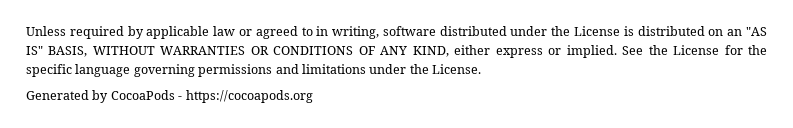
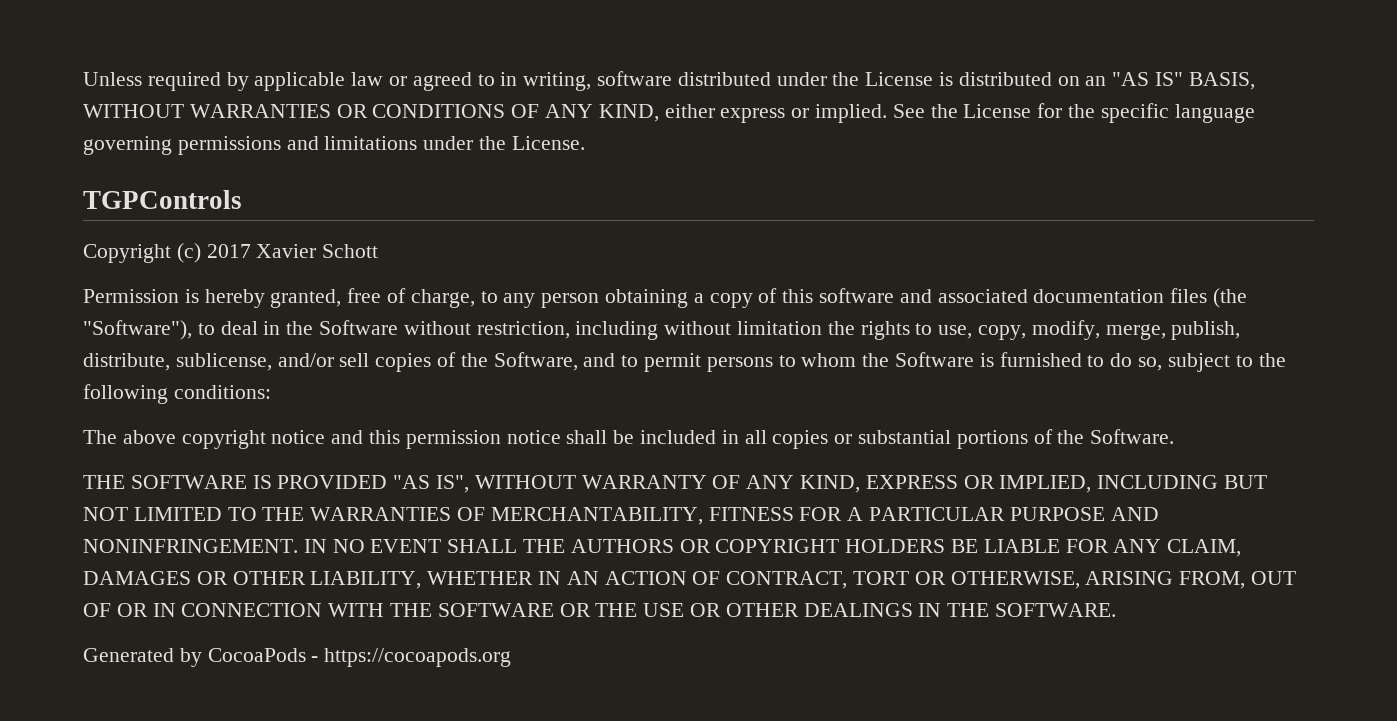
+ TGPControls
+ Copyright (c) 2017 Xavier Schott
+ Permission is hereby granted, free of charge, to any person obtaining a copy of this software and associated documentation files (the "Software"), to deal in the Software without restriction, including without limitation the rights to use, copy, modify, merge, publish, distribute, sublicense, and/or sell copies of the Software, and to permit persons to whom the Software is furnished to do so, subject to the following conditions:
+ The above copyright notice and this permission notice shall be included in all copies or substantial portions of the Software.
+ THE SOFTWARE IS PROVIDED "AS IS", WITHOUT WARRANTY OF ANY KIND, EXPRESS OR IMPLIED, INCLUDING BUT NOT LIMITED TO THE WARRANTIES OF MERCHANTABILITY, FITNESS FOR A PARTICULAR PURPOSE AND NONINFRINGEMENT. IN NO EVENT SHALL THE AUTHORS OR COPYRIGHT HOLDERS BE LIABLE FOR ANY CLAIM, DAMAGES OR OTHER LIABILITY, WHETHER IN AN ACTION OF CONTRACT, TORT OR OTHERWISE, ARISING FROM, OUT OF OR IN CONNECTION WITH THE SOFTWARE OR THE USE OR OTHER DEALINGS IN THE SOFTWARE.

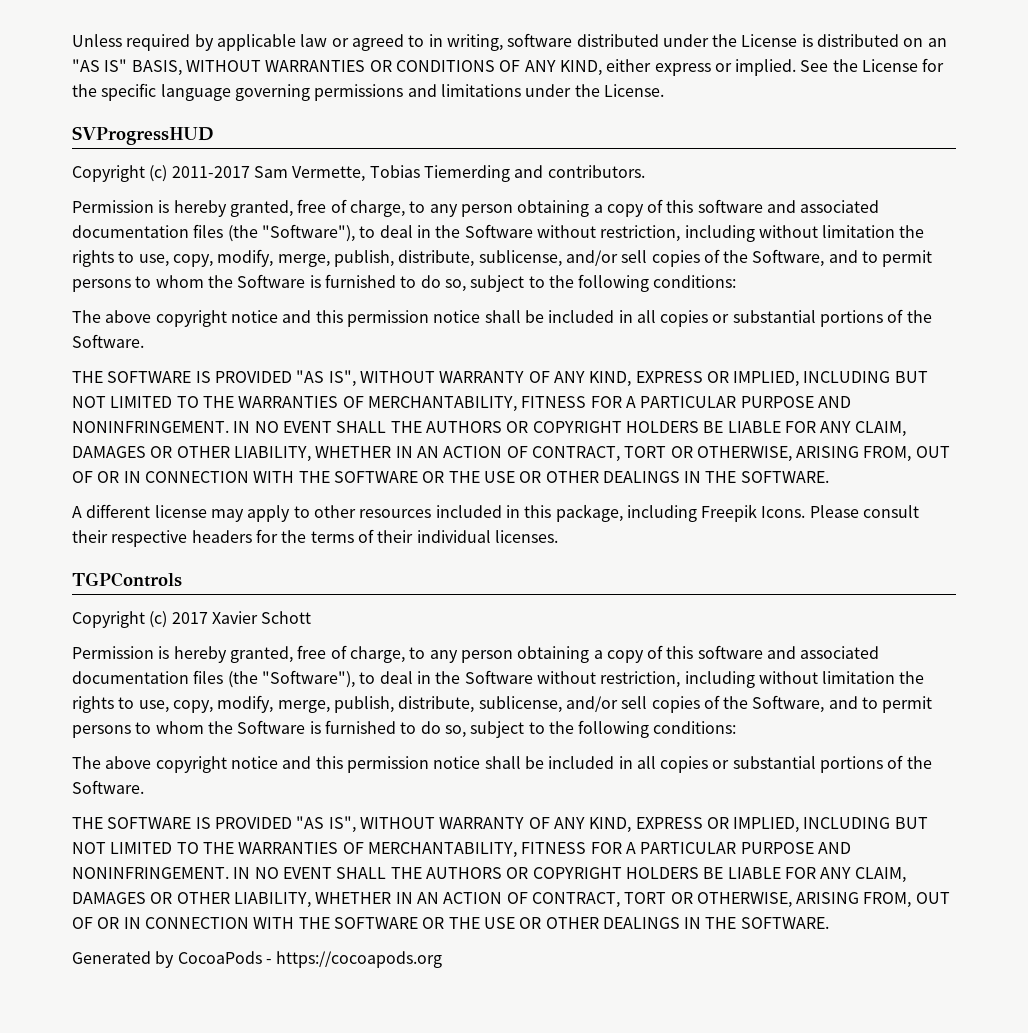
+ SVProgressHUD
+ Copyright (c) 2011-2017 Sam Vermette, Tobias Tiemerding and contributors.
+ Permission is hereby granted, free of charge, to any person obtaining a copy of this software and associated documentation files (the "Software"), to deal in the Software without restriction, including without limitation the rights to use, copy, modify, merge, publish, distribute, sublicense, and/or sell copies of the Software, and to permit persons to whom the Software is furnished to do so, subject to the following conditions:
+ The above copyright notice and this permission notice shall be included in all copies or substantial portions of the Software.
+ THE SOFTWARE IS PROVIDED "AS IS", WITHOUT WARRANTY OF ANY KIND, EXPRESS OR IMPLIED, INCLUDING BUT NOT LIMITED TO THE WARRANTIES OF MERCHANTABILITY, FITNESS FOR A PARTICULAR PURPOSE AND NONINFRINGEMENT. IN NO EVENT SHALL THE AUTHORS OR COPYRIGHT HOLDERS BE LIABLE FOR ANY CLAIM, DAMAGES OR OTHER LIABILITY, WHETHER IN AN ACTION OF CONTRACT, TORT OR OTHERWISE, ARISING FROM, OUT OF OR IN CONNECTION WITH THE SOFTWARE OR THE USE OR OTHER DEALINGS IN THE SOFTWARE.
+ A different license may apply to other resources included in this package, including Freepik Icons. Please consult their respective headers for the terms of their individual licenses.

